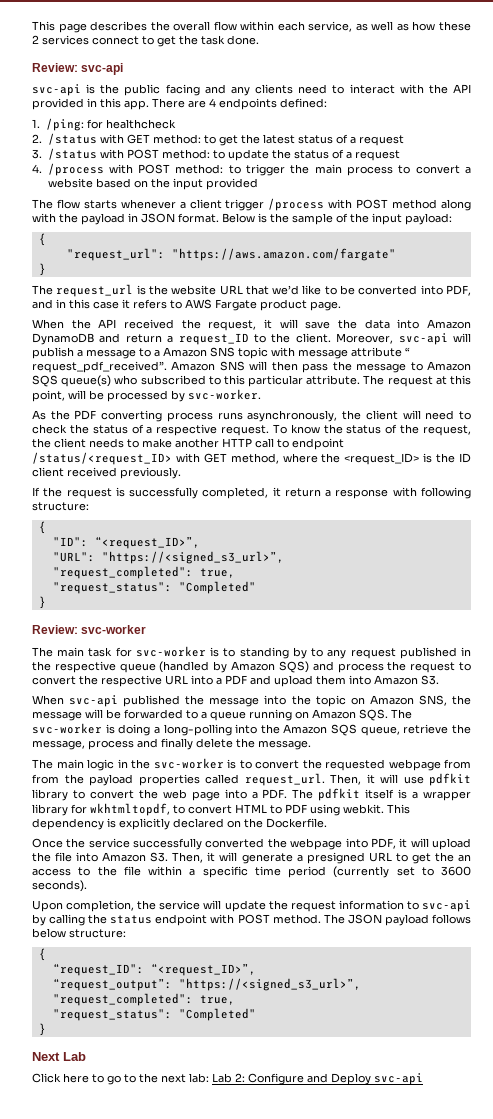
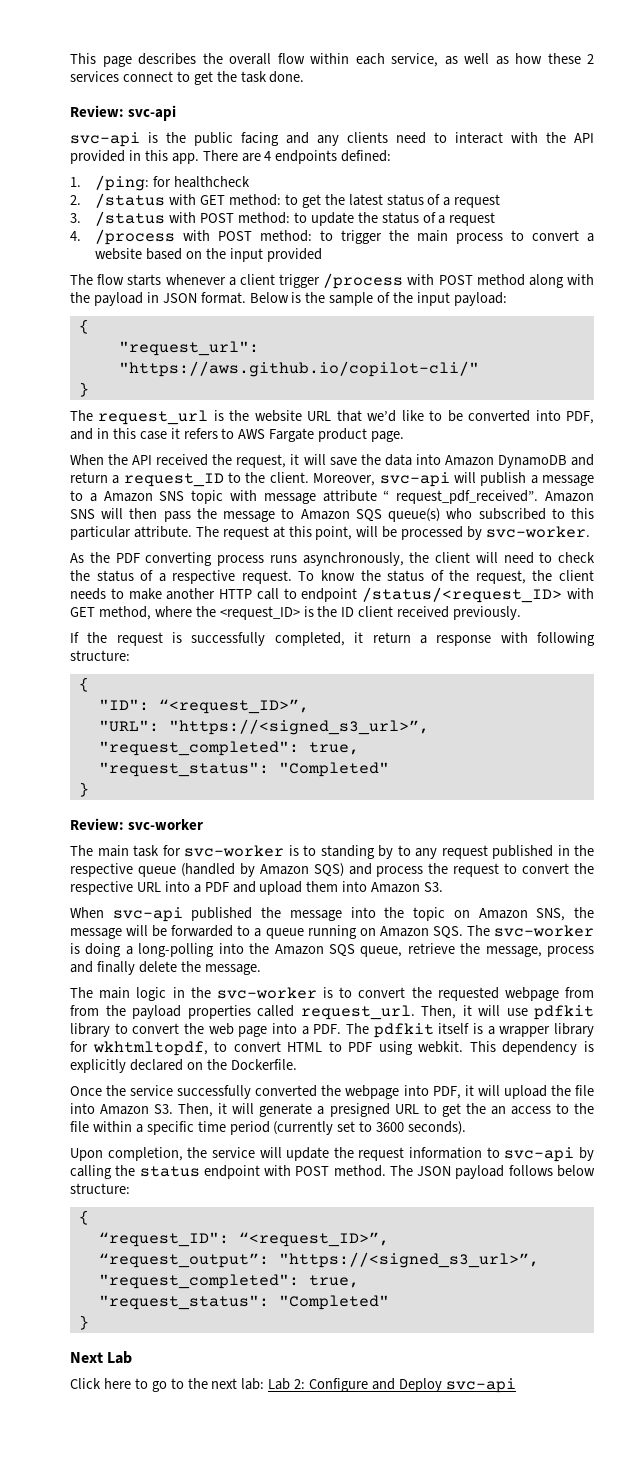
- "request_url": "https://aws.amazon.com/fargate"
+ "request_url": "https://aws.github.io/copilot-cli/"

